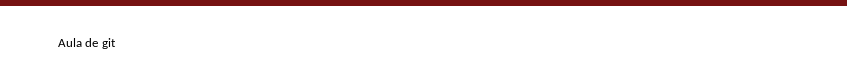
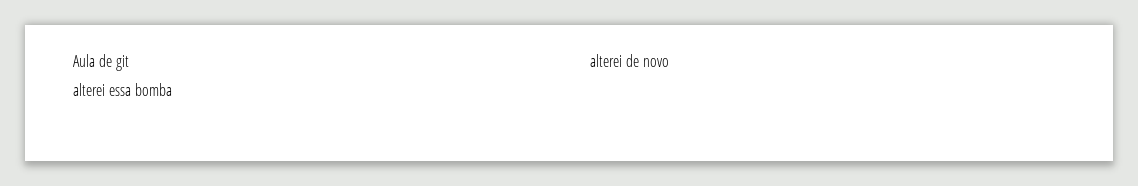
+ alterei essa bomba
+ alterei de novo

